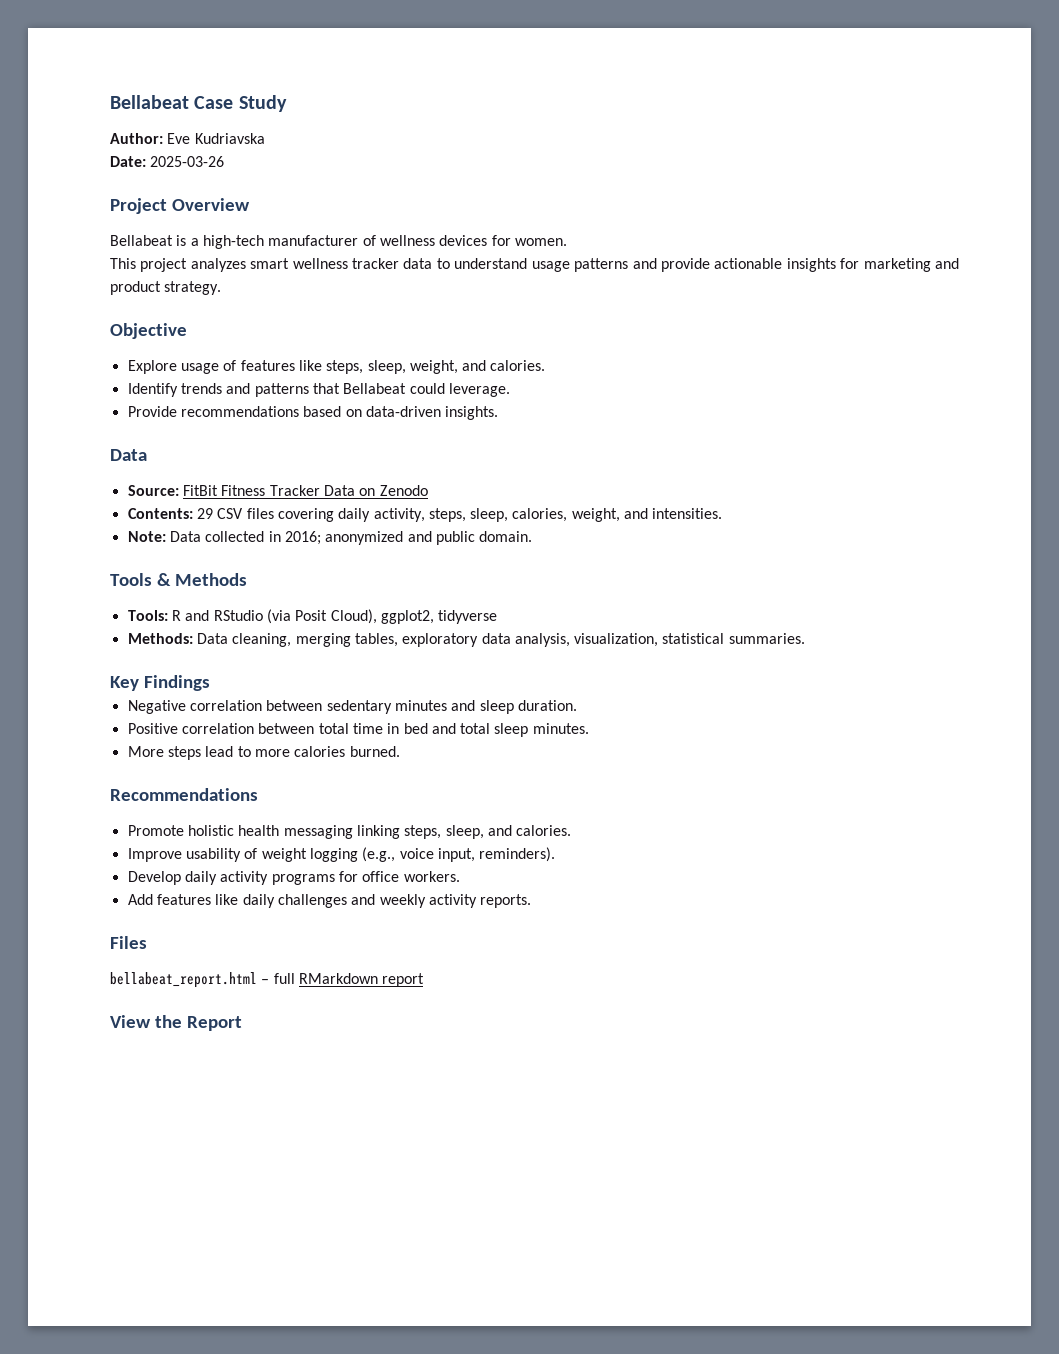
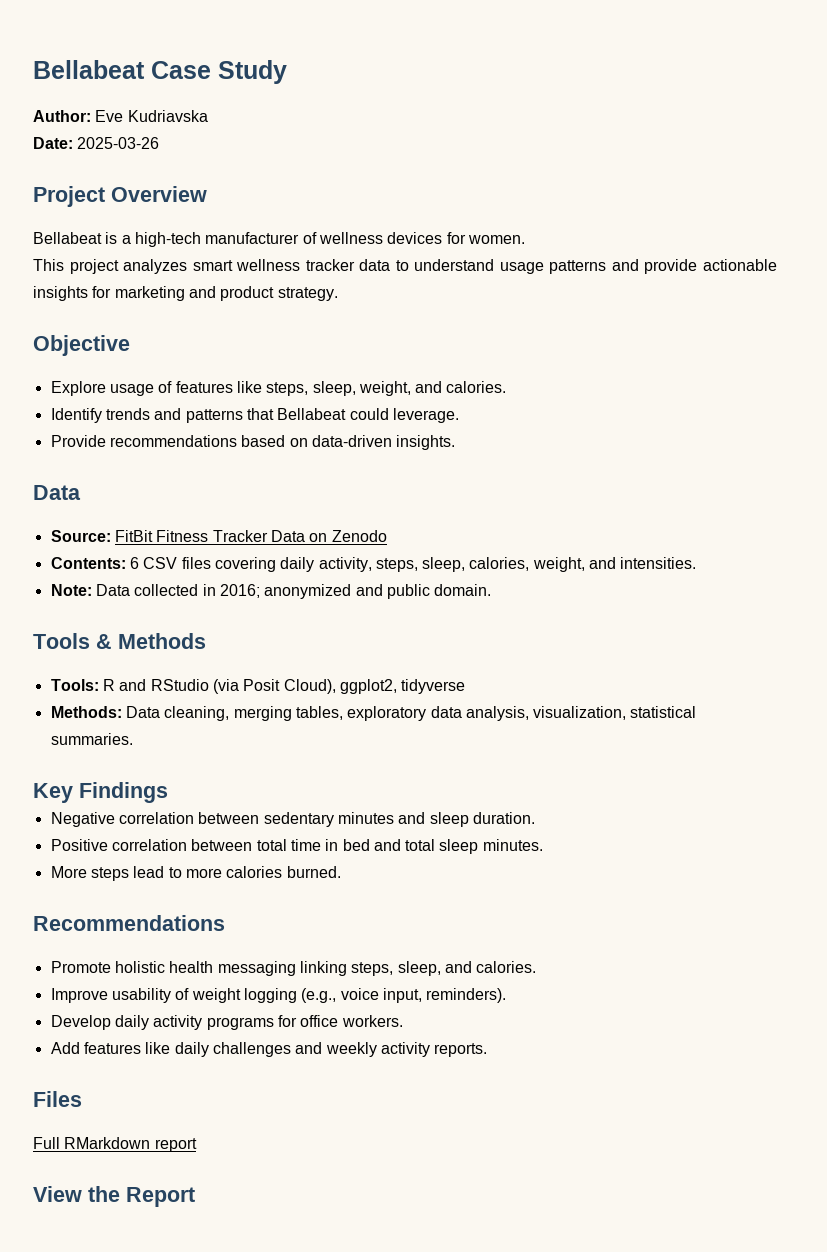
- Contents: 29 CSV files covering daily activity, steps, sleep, calories, weight, and intensities.
+ Contents: 6 CSV files covering daily activity, steps, sleep, calories, weight, and intensities.
- bellabeat_report.html – full RMarkdown report
+ Full RMarkdown report

